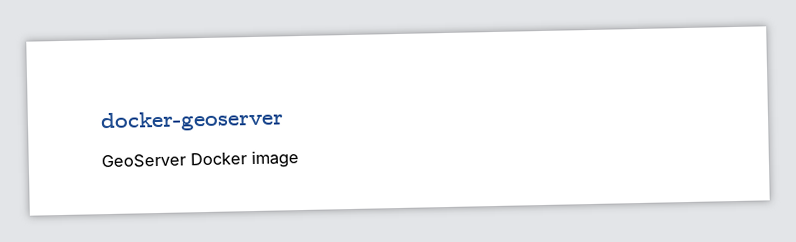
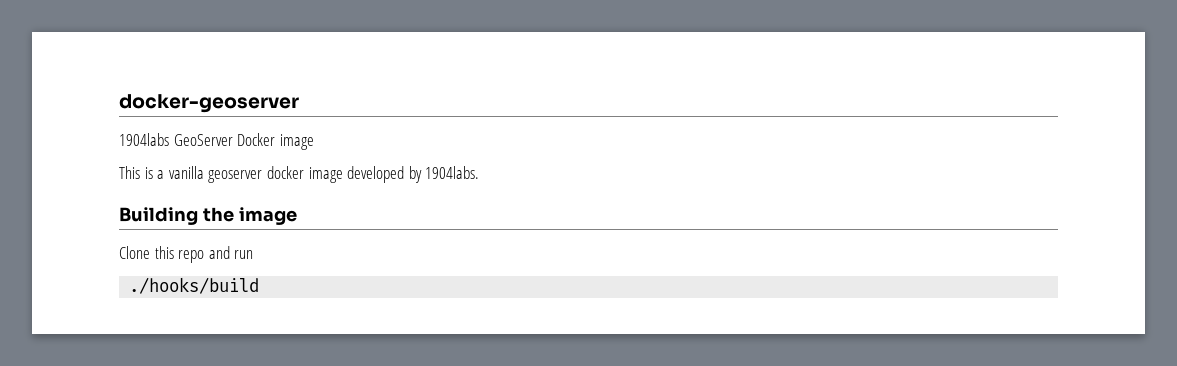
- GeoServer Docker image
+ 1904labs GeoServer Docker image
+ This is a vanilla geoserver docker image developed by 1904labs.
+ Building the image
+ Clone this repo and run
+ ./hooks/build

